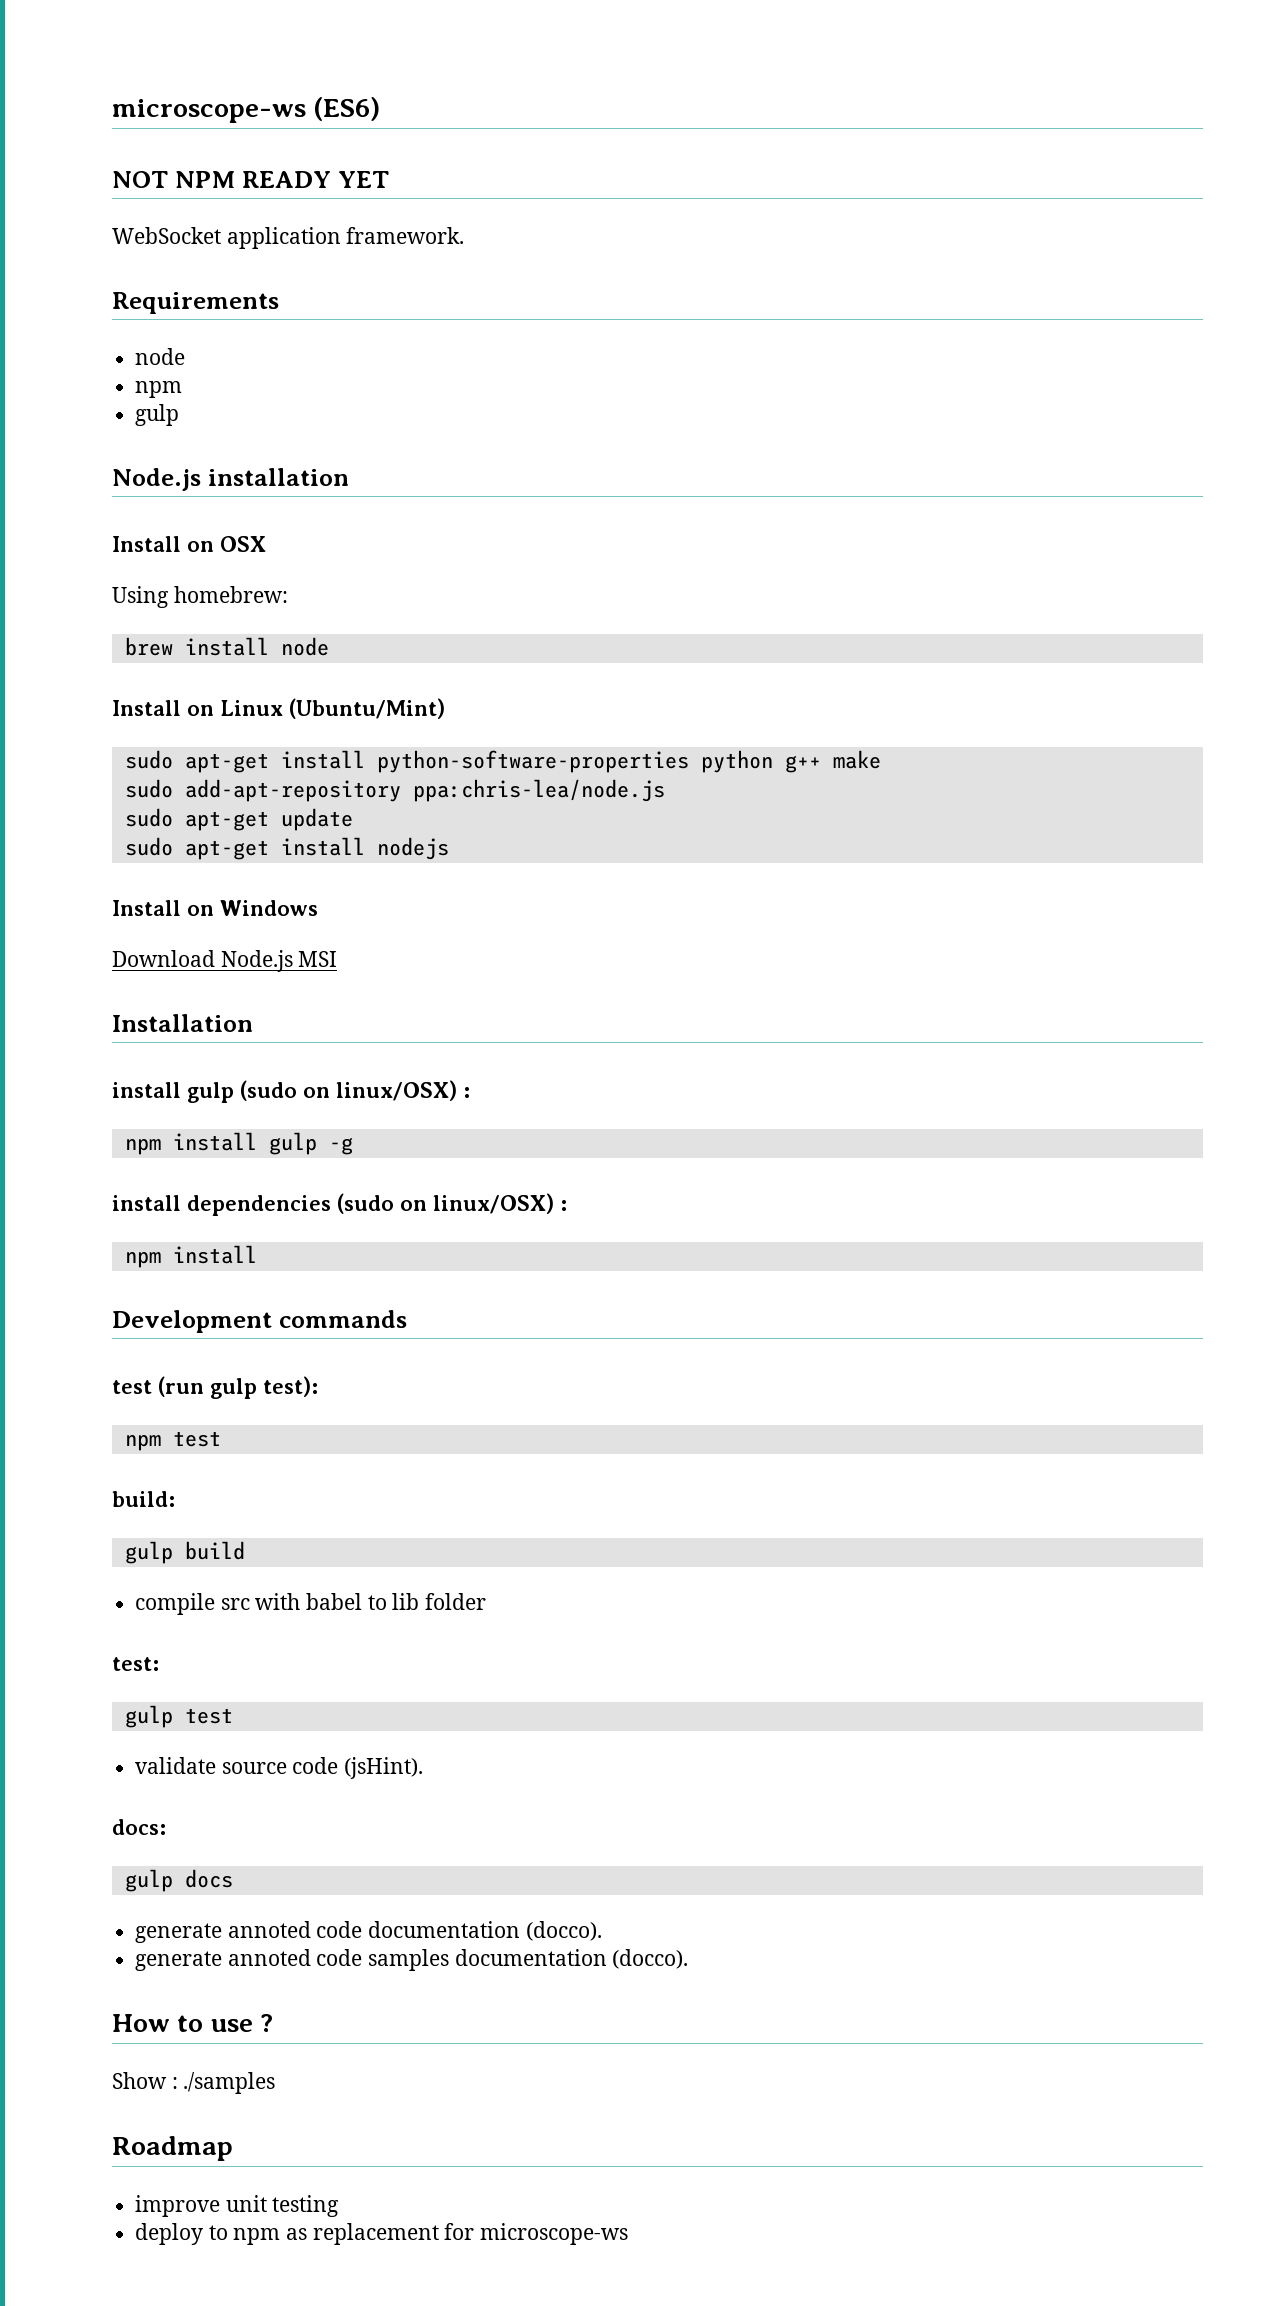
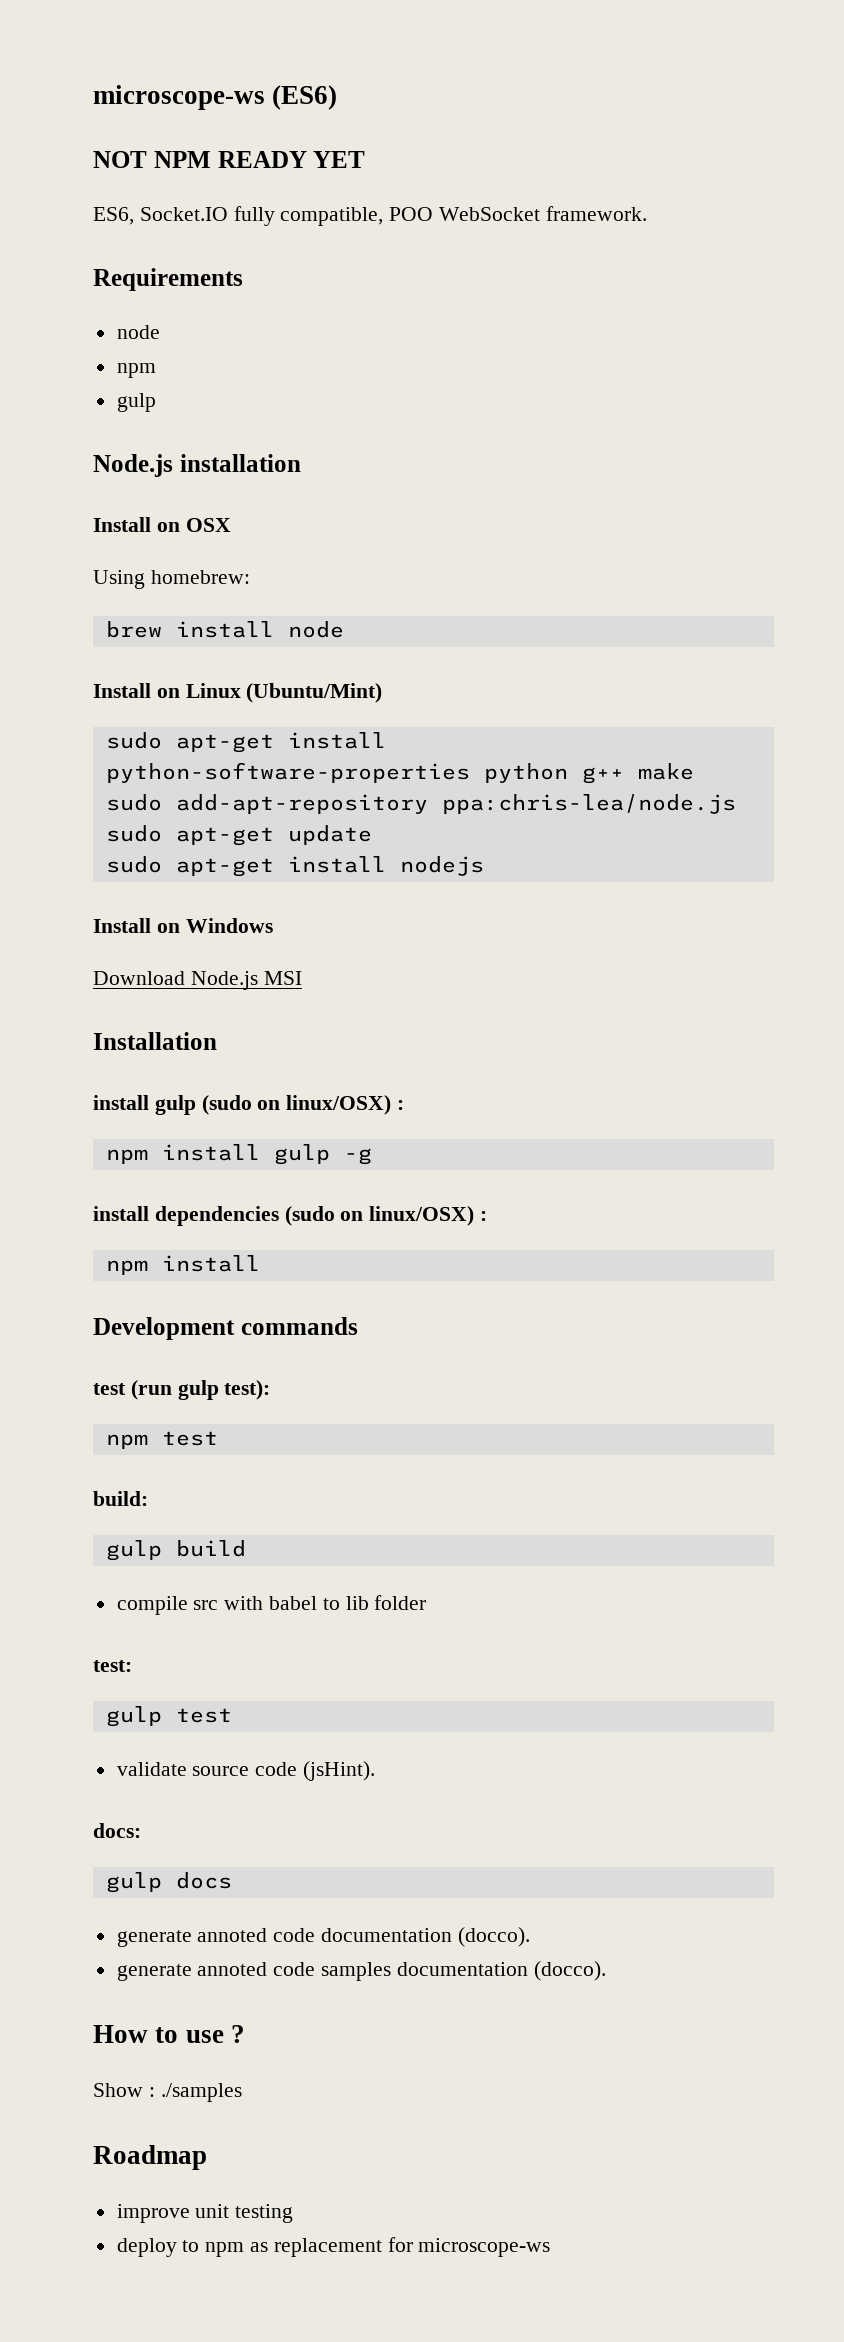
- WebSocket application framework.
+ ES6, Socket.IO fully compatible, POO WebSocket framework.

